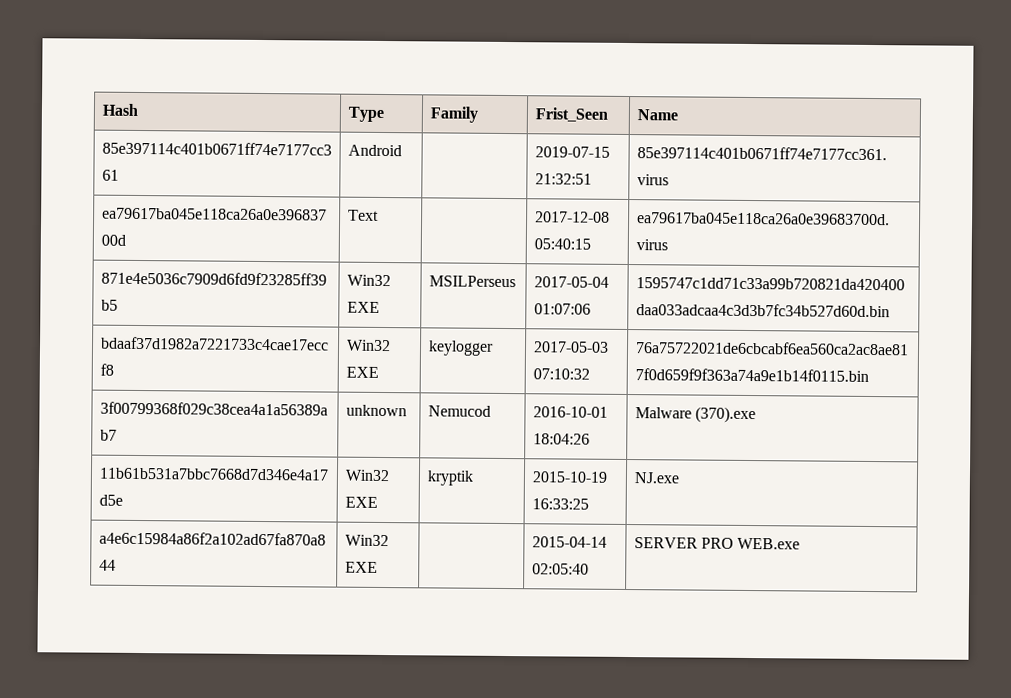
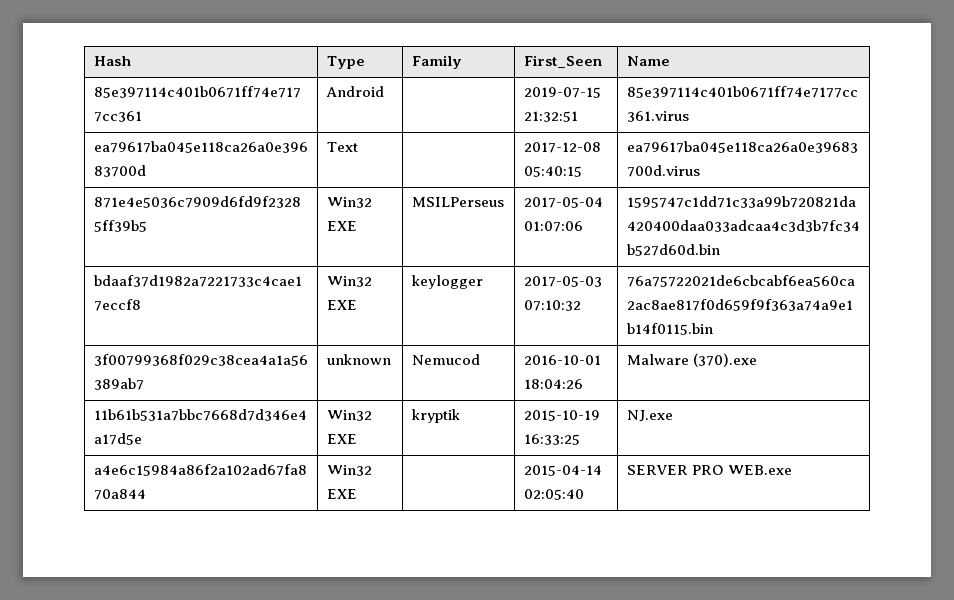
- Hash | Type | Family | Frist_Seen | Name
+ Hash | Type | Family | First_Seen | Name

